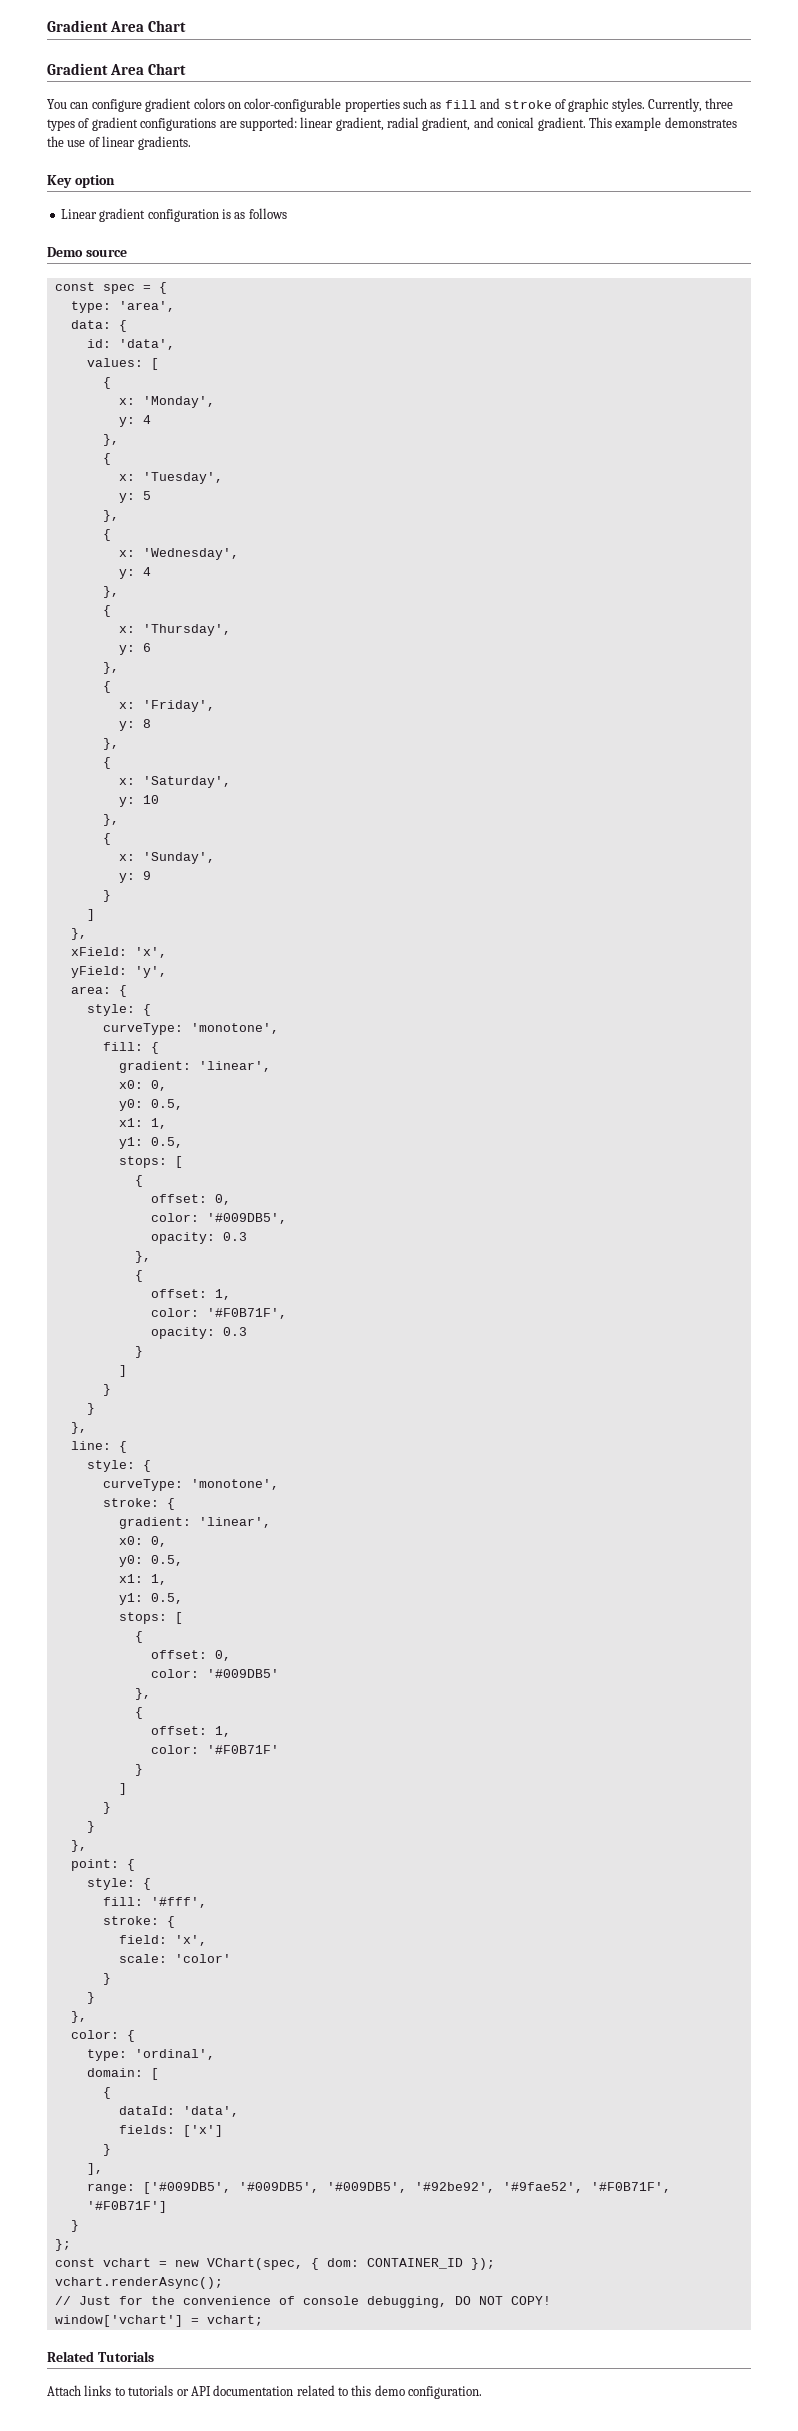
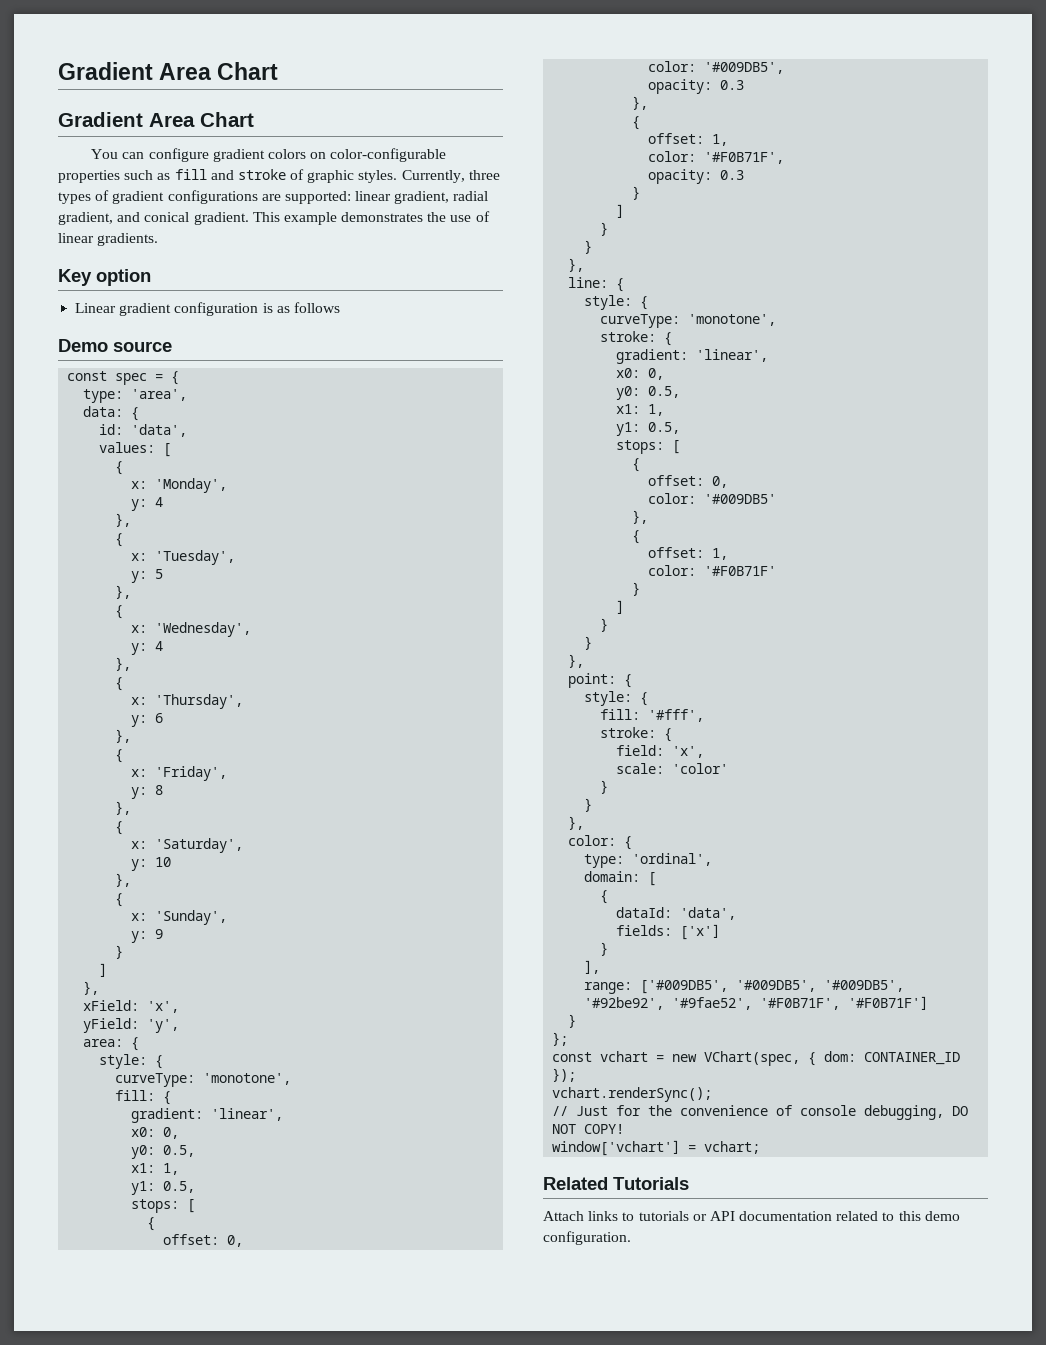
- vchart.renderAsync();
+ vchart.renderSync();

